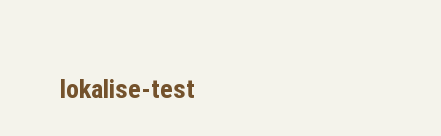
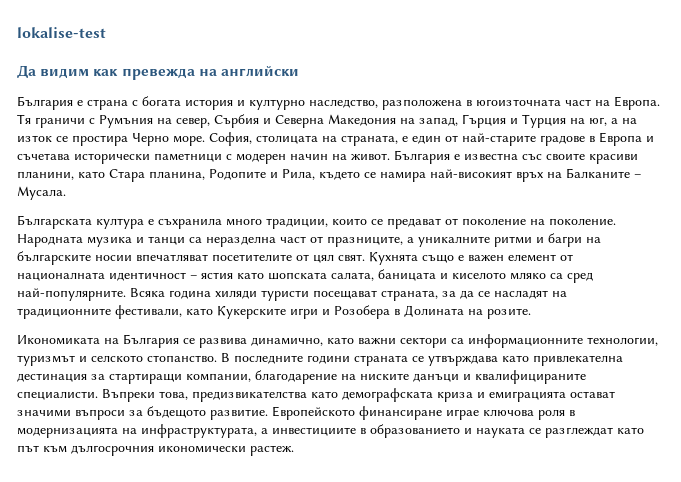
+ Да видим как превежда на английски
+ България е страна с богата история и културно наследство, разположена в югоизточната част на Европа. Тя граничи с Румъния на север, Сърбия и Северна Македония на запад, Гърция и Турция на юг, а на изток се простира Черно море. София, столицата на страната, е един от най-старите градове в Европа и съчетава исторически паметници с модерен начин на живот. България е известна със своите красиви планини, като Стара планина, Родопите и Рила, където се намира най-високият връх на Балканите – Мусала.
+ Българската култура е съхранила много традиции, които се предават от поколение на поколение. Народната музика и танци са неразделна част от празниците, а уникалните ритми и багри на българските носии впечатляват посетителите от цял свят. Кухнята също е важен елемент от националната идентичност – ястия като шопската салата, баницата и киселото мляко са сред най-популярните. Всяка година хиляди туристи посещават страната, за да се насладят на традиционните фестивали, като Кукерските игри и Розобера в Долината на розите.
+ Икономиката на България се развива динамично, като важни сектори са информационните технологии, туризмът и селското стопанство. В последните години страната се утвърждава като привлекателна дестинация за стартиращи компании, благодарение на ниските данъци и квалифицираните специалисти. Въпреки това, предизвикателства като демографската криза и емиграцията остават значими въпроси за бъдещото развитие. Европейското финансиране играе ключова роля в модернизацията на инфраструктурата, а инвестициите в образованието и науката се разглеждат като път към дългосрочния икономически растеж.

